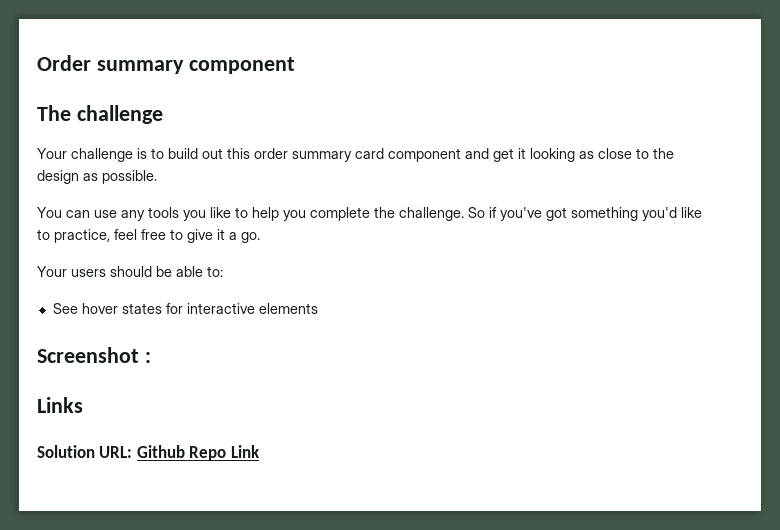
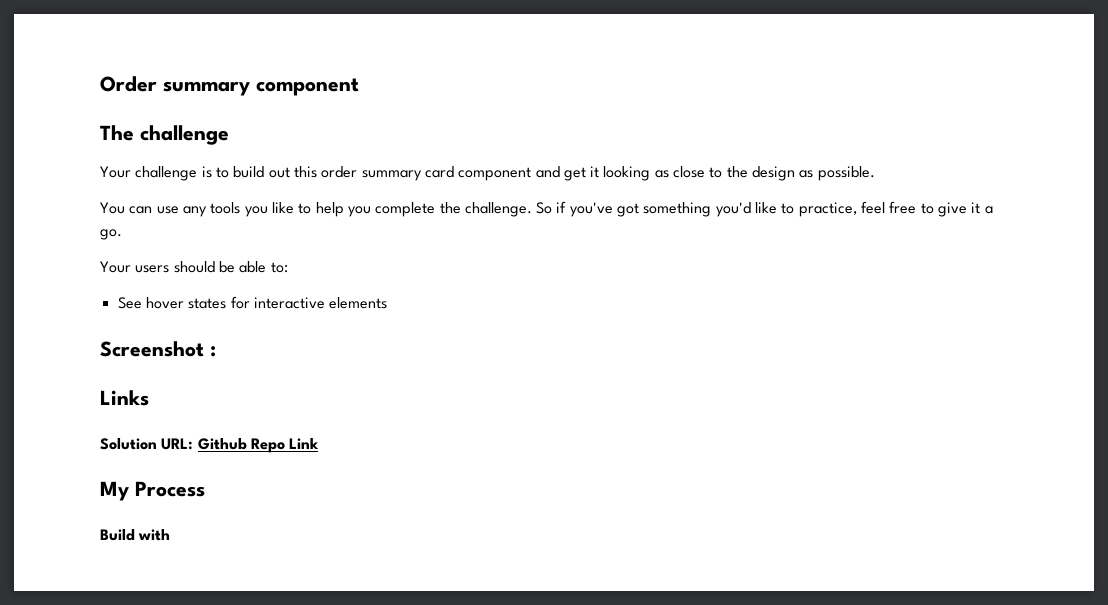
+ My Process
+ Build with

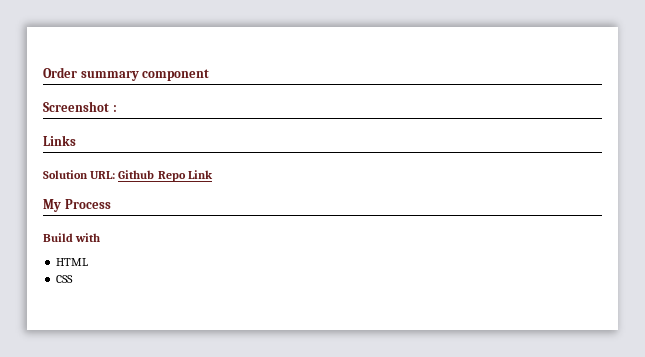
- The challenge
- Your challenge is to build out this order summary card component and get it looking as close to the design as possible.
- You can use any tools you like to help you complete the challenge. So if you've got something you'd like to practice, feel free to give it a go.
- Your users should be able to:
- See hover states for interactive elements
+ HTML
+ CSS

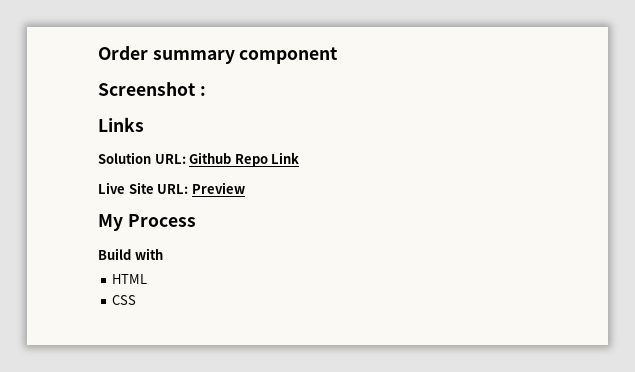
+ Live Site URL: Preview

